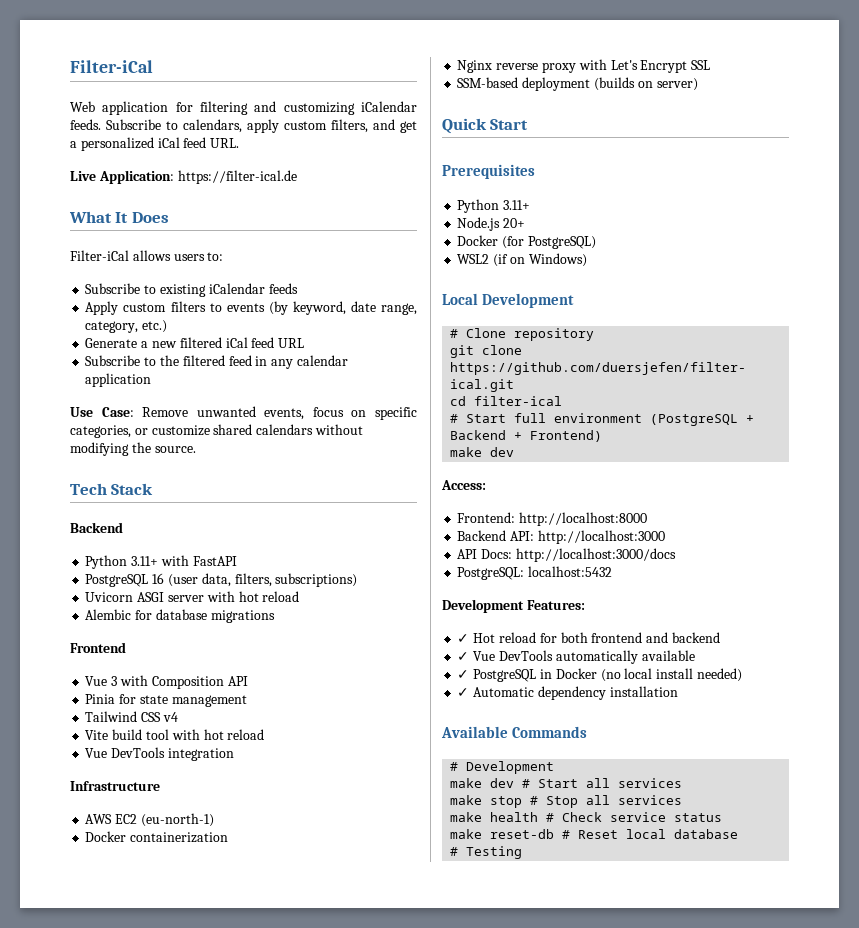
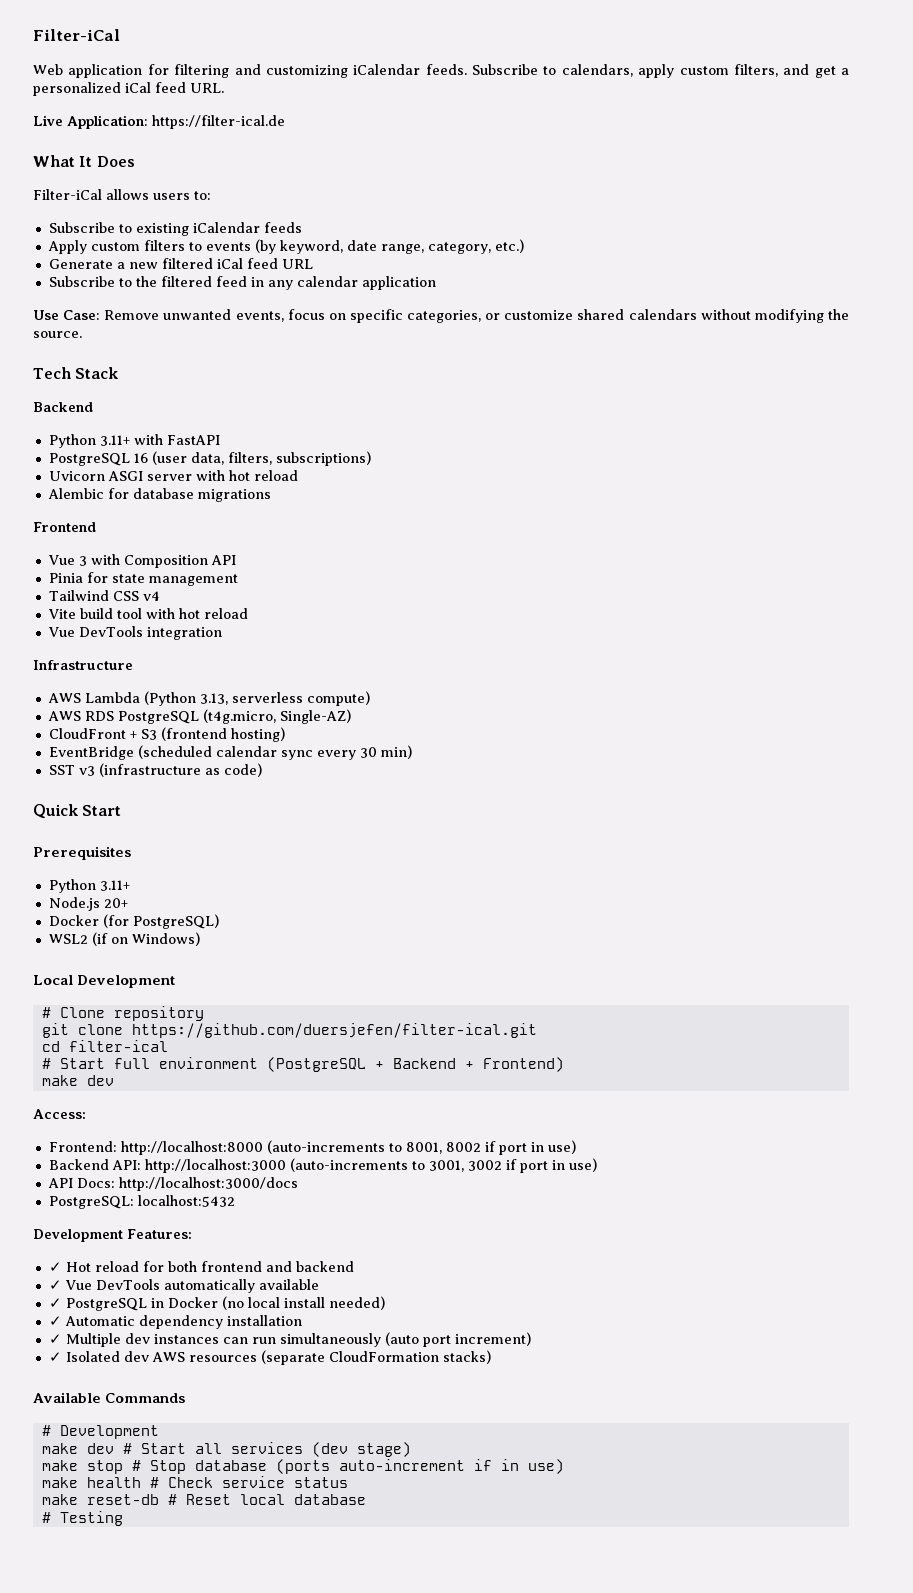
- AWS EC2 (eu-north-1)
- Docker containerization
- Nginx reverse proxy with Let's Encrypt SSL
- SSM-based deployment (builds on server)
+ AWS Lambda (Python 3.13, serverless compute)
+ AWS RDS PostgreSQL (t4g.micro, Single-AZ)
+ CloudFront + S3 (frontend hosting)
+ EventBridge (scheduled calendar sync every 30 min)
+ SST v3 (infrastructure as code)
- Frontend: http://localhost:8000
- Backend API: http://localhost:3000
+ Frontend: http://localhost:8000 (auto-increments to 8001, 8002 if port in use)
+ Backend API: http://localhost:3000 (auto-increments to 3001, 3002 if port in use)
+ ✓ Multiple dev instances can run simultaneously (auto port increment)
+ ✓ Isolated dev AWS resources (separate CloudFormation stacks)
- make dev # Start all services
+ make dev # Start all services (dev stage)
- make stop # Stop all services
+ make stop # Stop database (ports auto-increment if in use)

